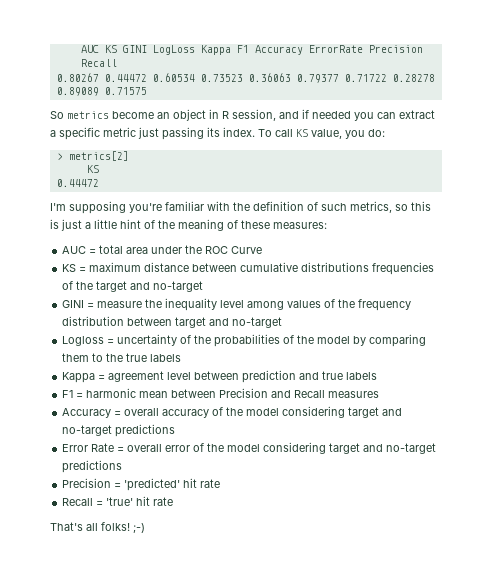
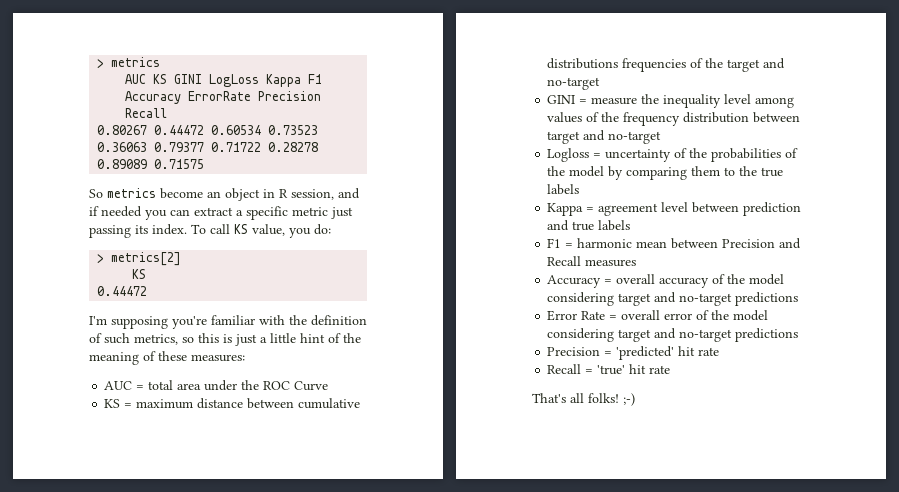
+ > metrics

